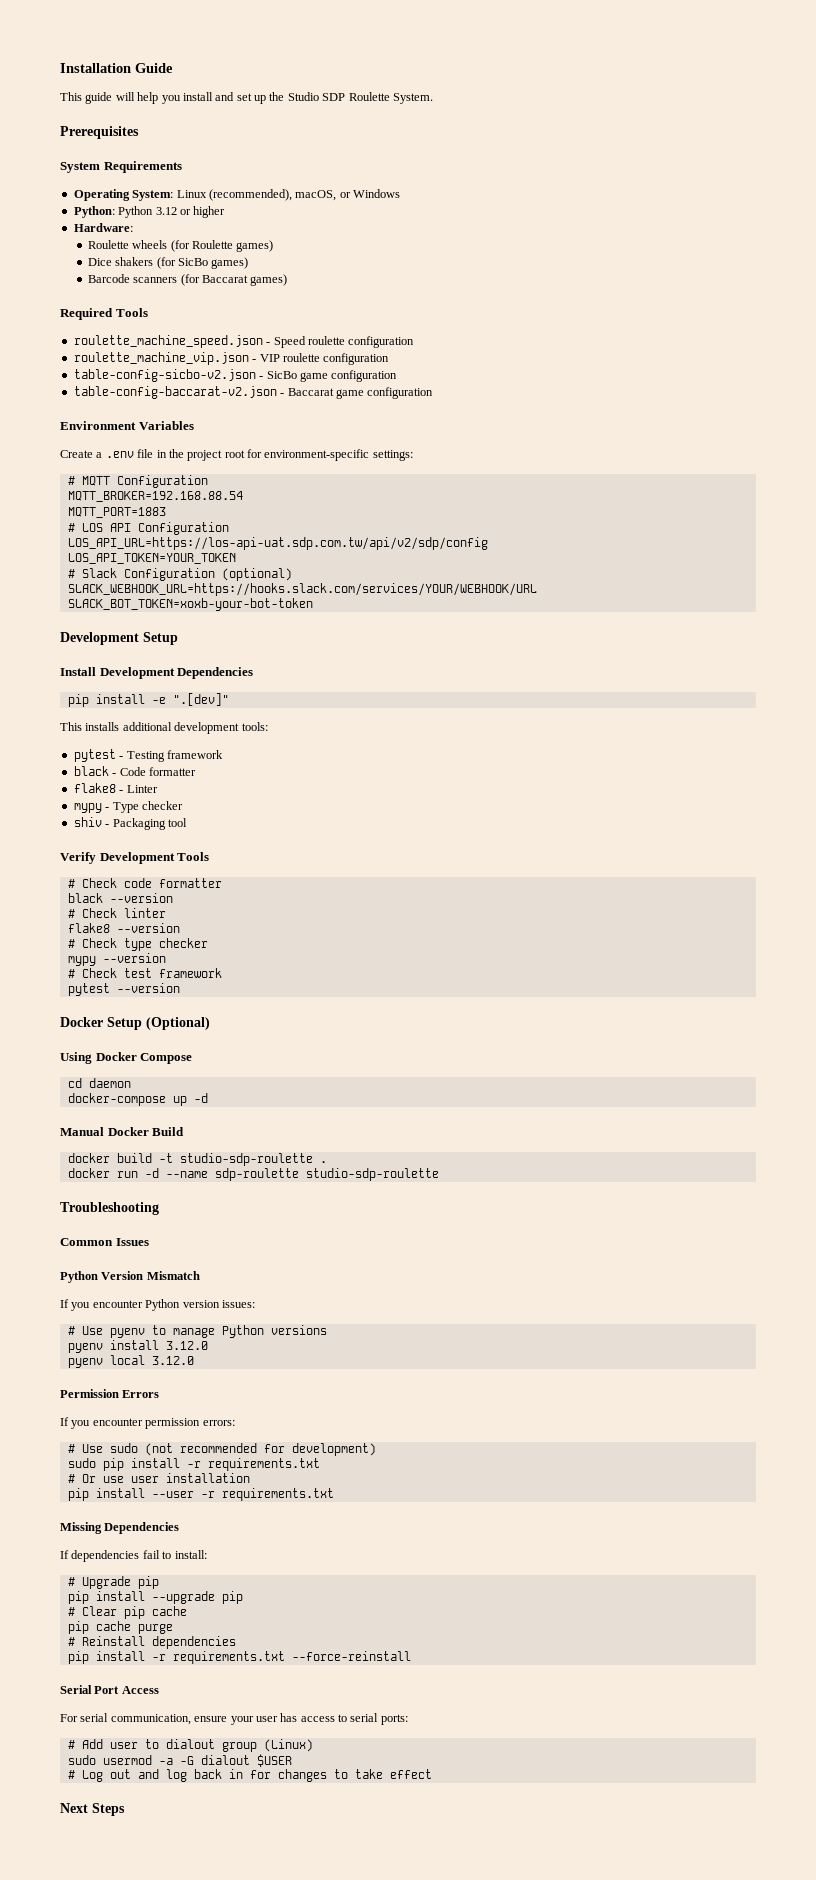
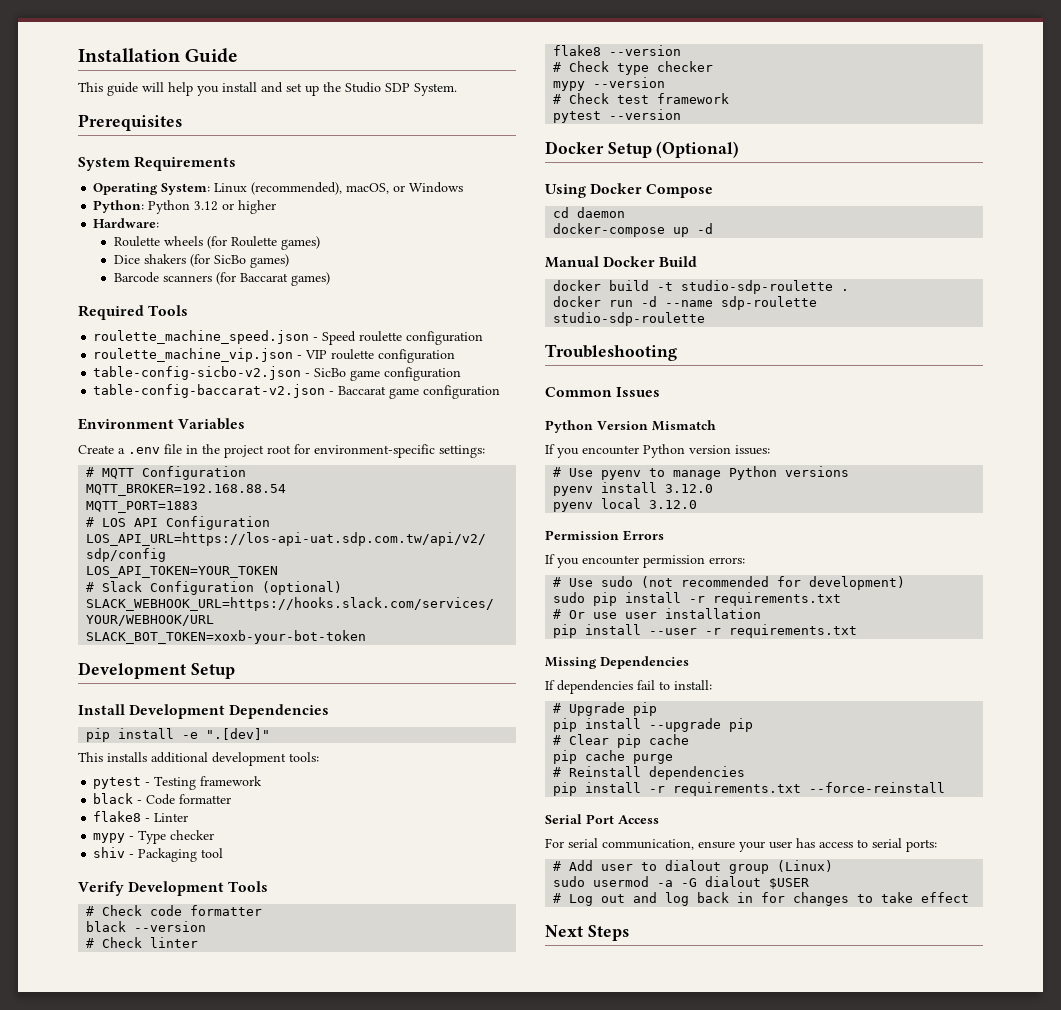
- This guide will help you install and set up the Studio SDP Roulette System.
+ This guide will help you install and set up the Studio SDP System.

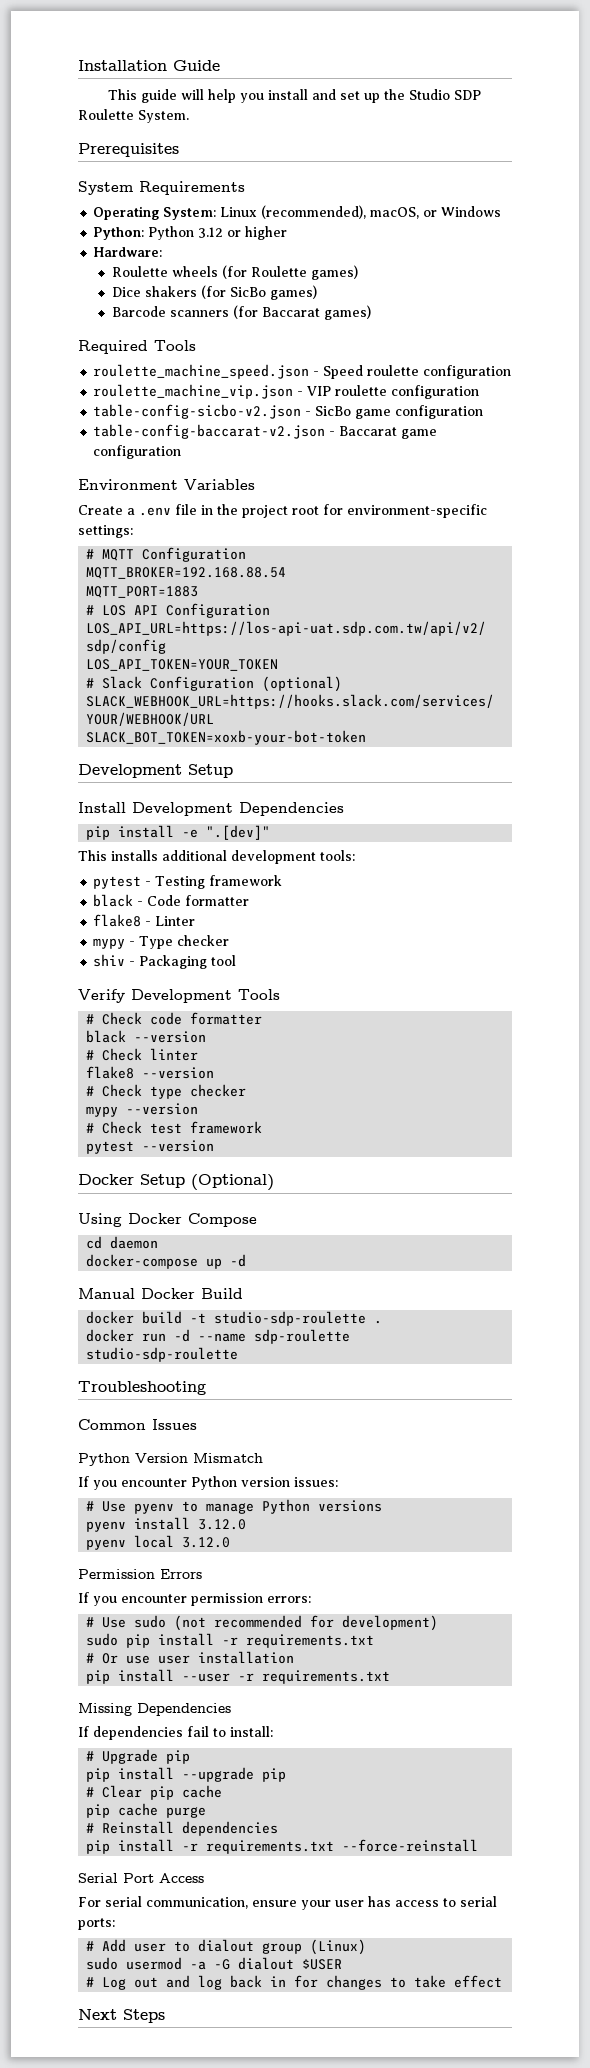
- This guide will help you install and set up the Studio SDP System.
+ This guide will help you install and set up the Studio SDP Roulette System.

